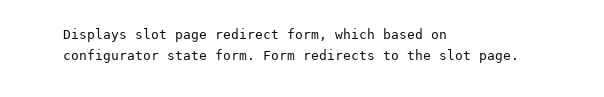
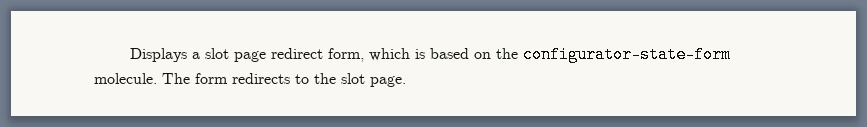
- Displays slot page redirect form, which based on configurator state form. Form redirects to the slot page.
+ Displays a slot page redirect form, which is based on the configurator-state-form molecule. The form redirects to the slot page.

